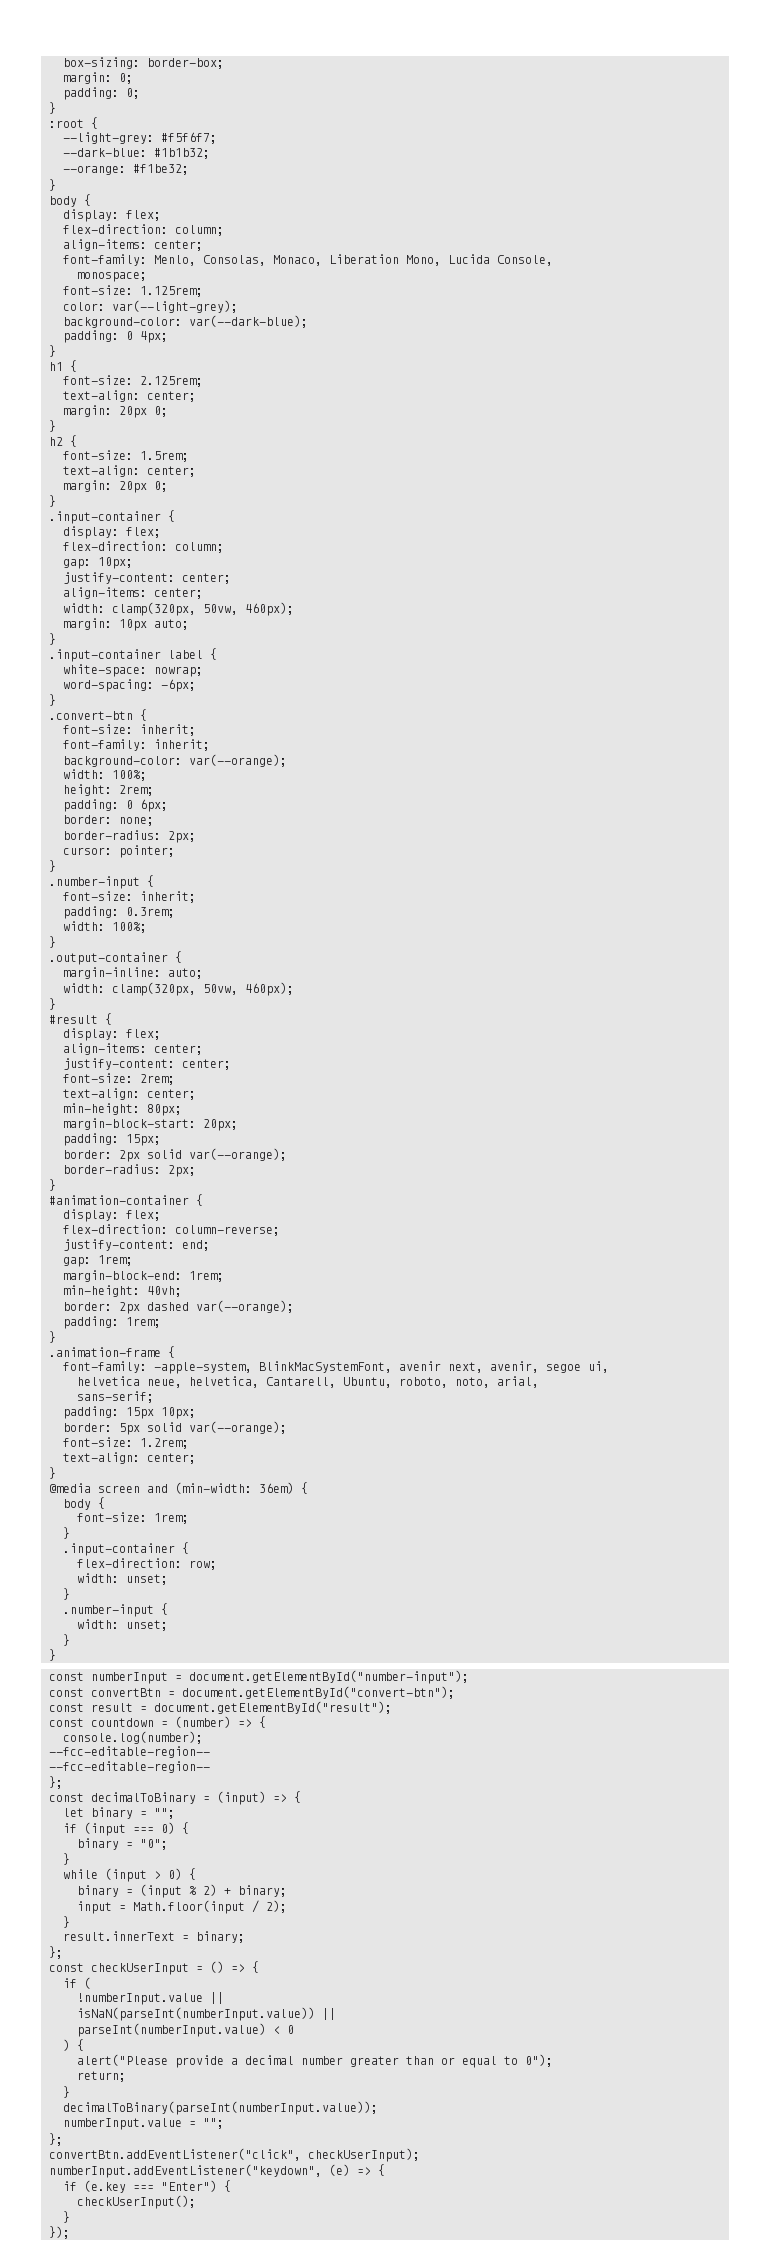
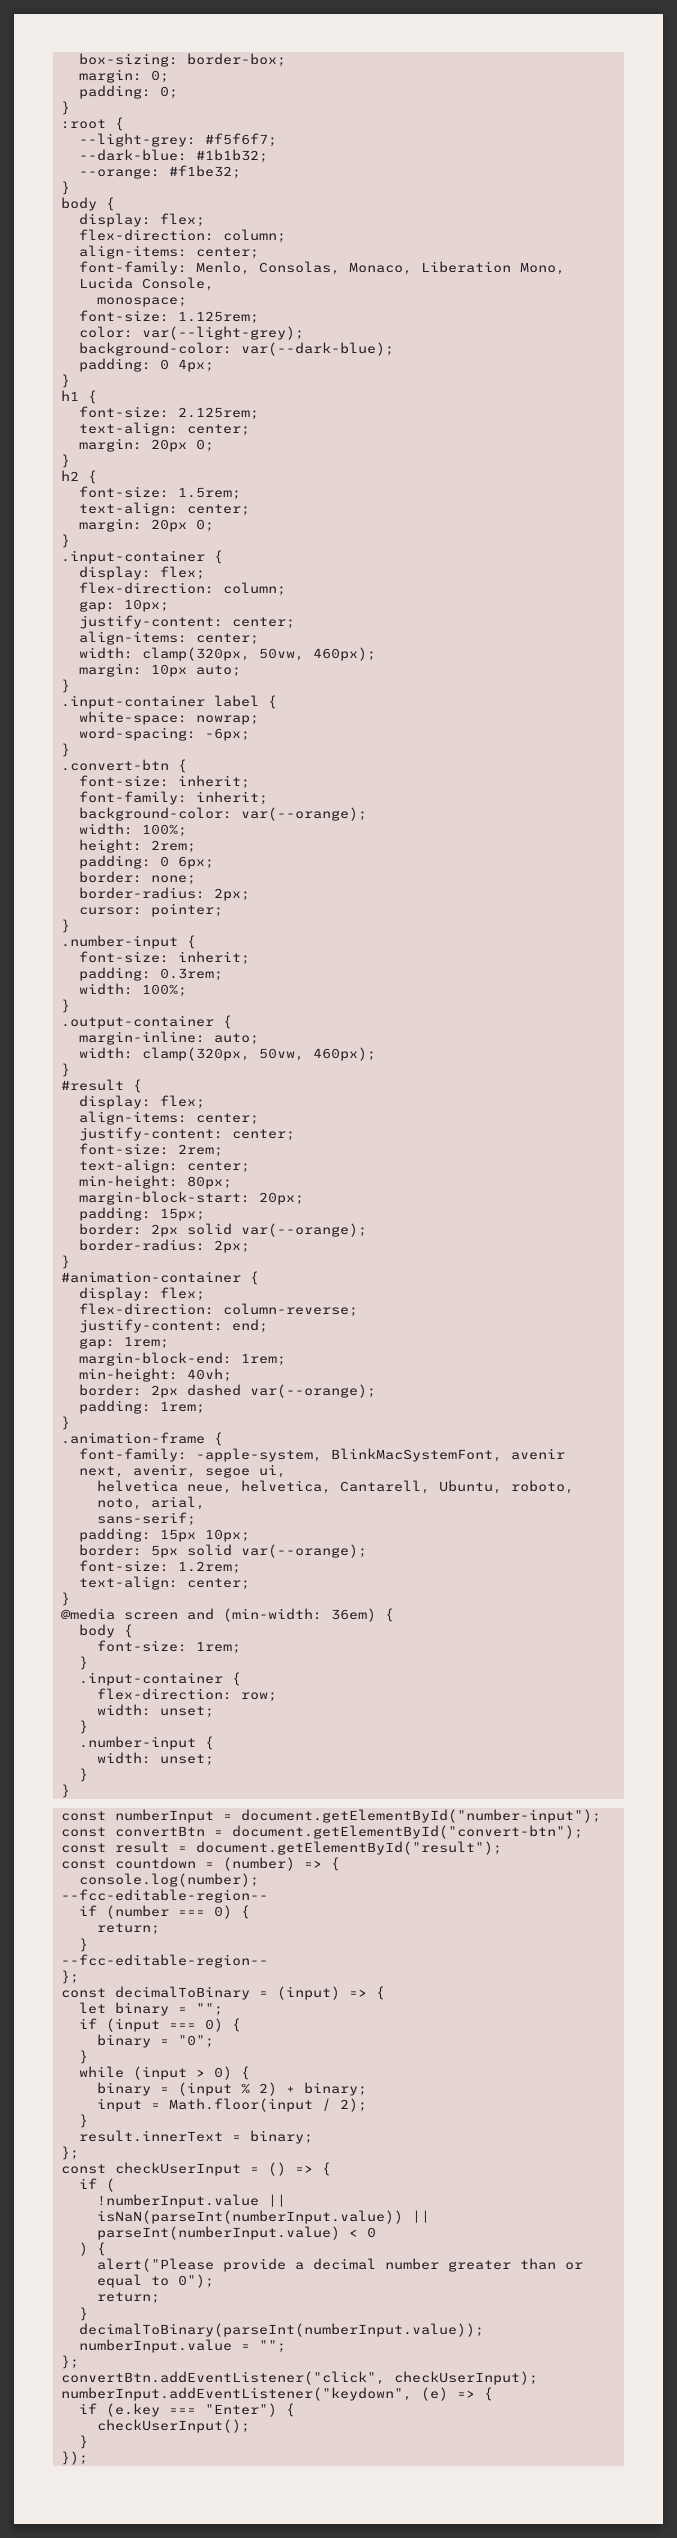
+ if (number === 0) {
+ return;
+ }

